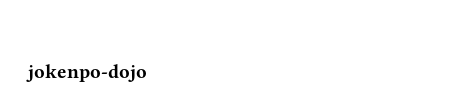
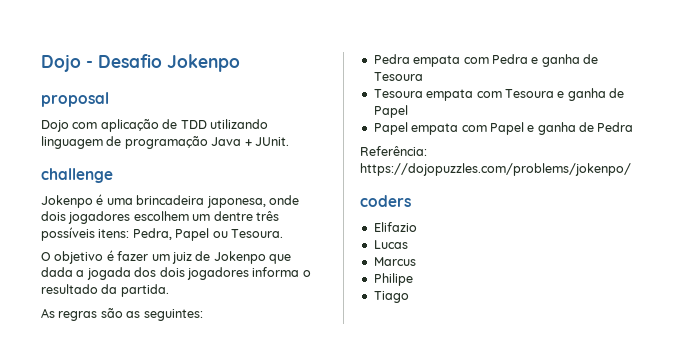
- jokenpo-dojo
+ Dojo - Desafio Jokenpo
+ proposal
+ Dojo com aplicação de TDD utilizando linguagem de programação Java + JUnit.
+ challenge
+ Jokenpo é uma brincadeira japonesa, onde dois jogadores escolhem um dentre três possíveis itens: Pedra, Papel ou Tesoura.
+ O objetivo é fazer um juiz de Jokenpo que dada a jogada dos dois jogadores informa o resultado da partida.
+ As regras são as seguintes:
+ Pedra empata com Pedra e ganha de Tesoura
+ Tesoura empata com Tesoura e ganha de Papel
+ Papel empata com Papel e ganha de Pedra
+ Referência: https://dojopuzzles.com/problems/jokenpo/
+ coders
+ Elifazio
+ Lucas
+ Marcus
+ Philipe
+ Tiago

